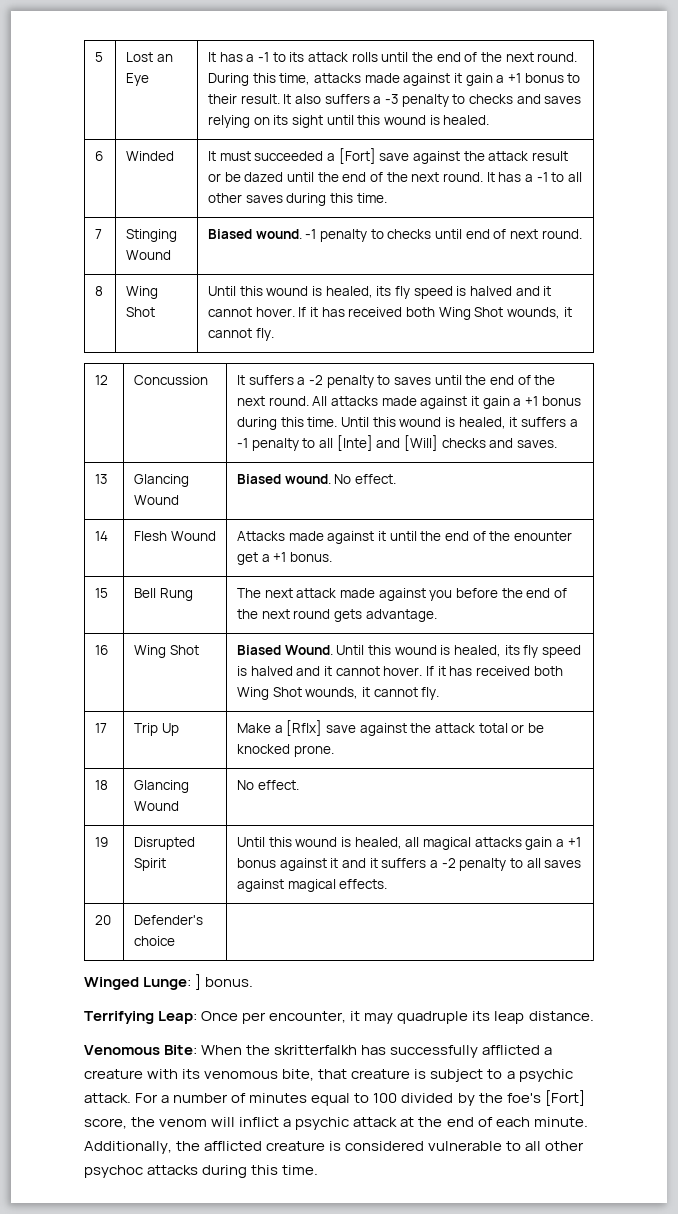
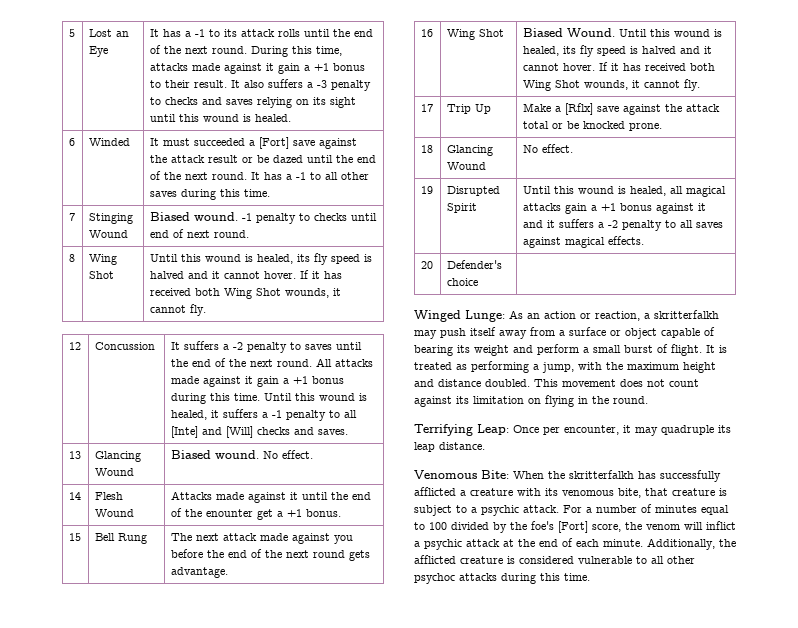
- Winged Lunge: ] bonus.
+ Winged Lunge: As an action or reaction, a skritterfalkh may push itself away from a surface or object capable of bearing its weight and perform a small burst of flight. It is treated as performing a jump, with the maximum height and distance doubled. This movement does not count against its limitation on flying in the round.

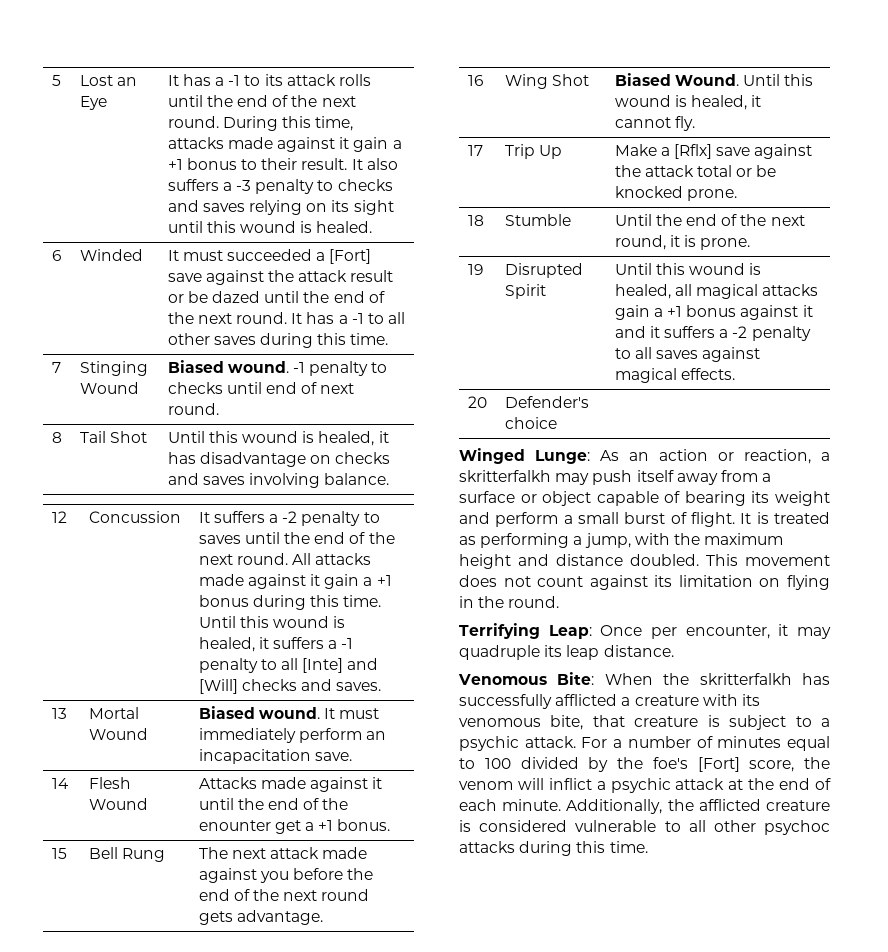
- 8 | Wing Shot | Until this wound is healed, its fly speed is halved and it cannot hover. If it has received both Wing Shot wounds, it cannot fly.
+ 8 | Tail Shot | Until this wound is healed, it has disadvantage on checks and saves involving balance.
- 13 | Glancing Wound | Biased wound. No effect.
+ 13 | Mortal Wound | Biased wound. It must immediately perform an incapacitation save.
- 16 | Wing Shot | Biased Wound. Until this wound is healed, its fly speed is halved and it cannot hover. If it has received both Wing Shot wounds, it cannot fly.
+ 16 | Wing Shot | Biased Wound. Until this wound is healed, it cannot fly.
- 18 | Glancing Wound | No effect.
+ 18 | Stumble | Until the end of the next round, it is prone.

